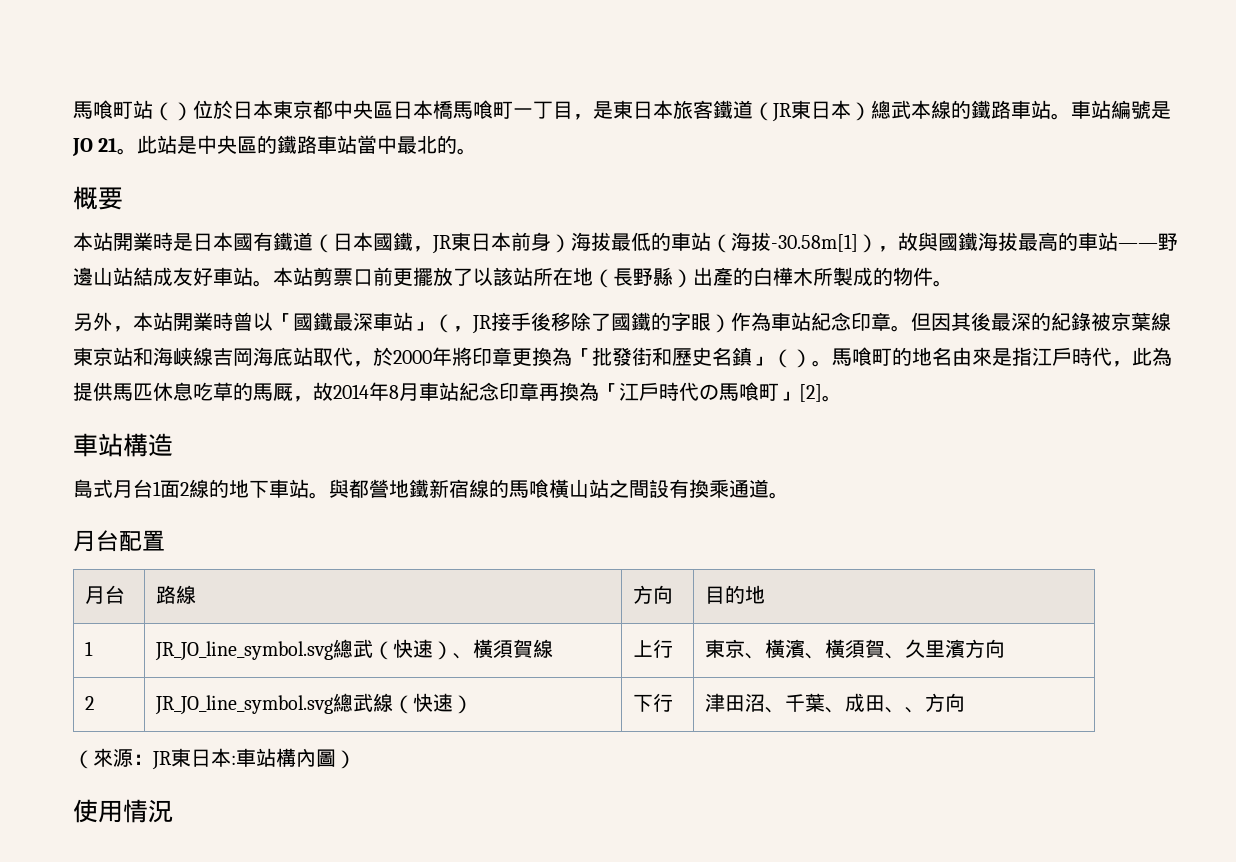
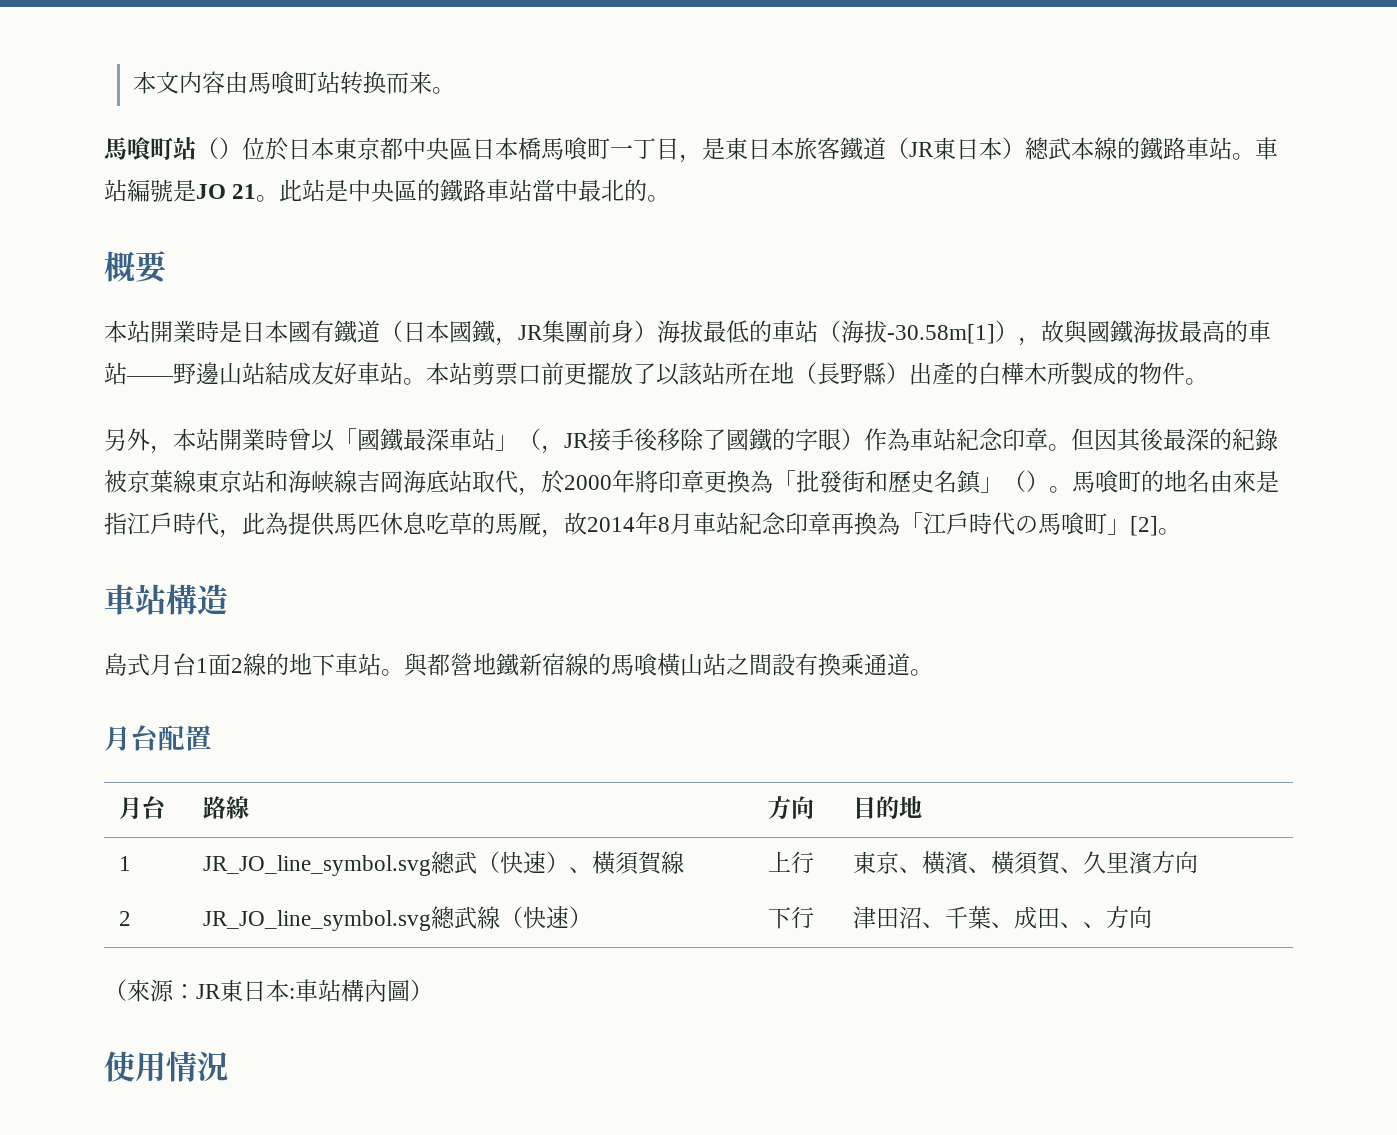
+ 本文内容由馬喰町站转换而来。
- 本站開業時是日本國有鐵道（日本國鐵，JR東日本前身）海拔最低的車站（海拔-30.58m[1]），故與國鐵海拔最高的車站——野邊山站結成友好車站。
+ 本站開業時是日本國有鐵道（日本國鐵，JR集團前身）海拔最低的車站（海拔-30.58m[1]），故與國鐵海拔最高的車站——野邊山站結成友好車站。

